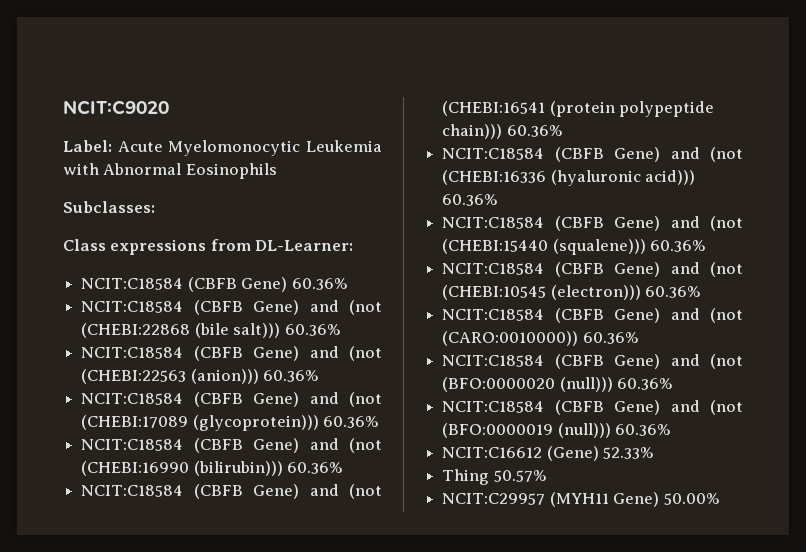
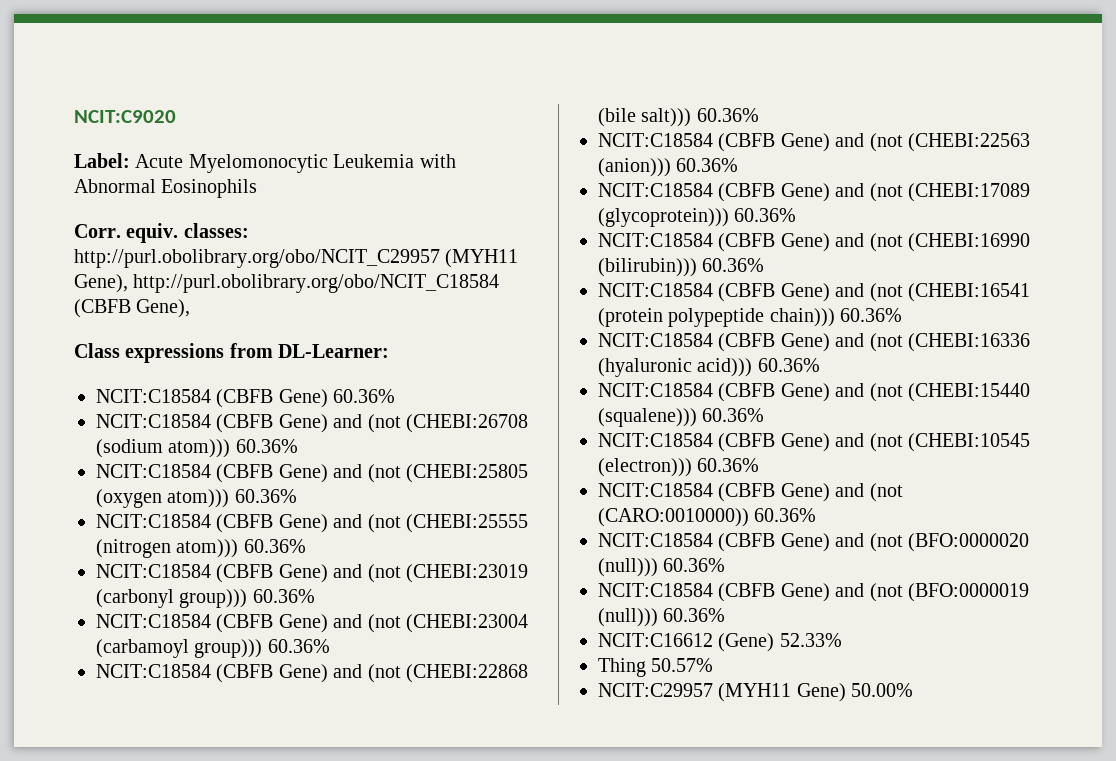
- Subclasses:
+ Corr. equiv. classes: http://purl.obolibrary.org/obo/NCIT_C29957 (MYH11 Gene), http://purl.obolibrary.org/obo/NCIT_C18584 (CBFB Gene),
+ NCIT:C18584 (CBFB Gene) and (not (CHEBI:26708 (sodium atom))) 60.36%
+ NCIT:C18584 (CBFB Gene) and (not (CHEBI:25805 (oxygen atom))) 60.36%
+ NCIT:C18584 (CBFB Gene) and (not (CHEBI:25555 (nitrogen atom))) 60.36%
+ NCIT:C18584 (CBFB Gene) and (not (CHEBI:23019 (carbonyl group))) 60.36%
+ NCIT:C18584 (CBFB Gene) and (not (CHEBI:23004 (carbamoyl group))) 60.36%

